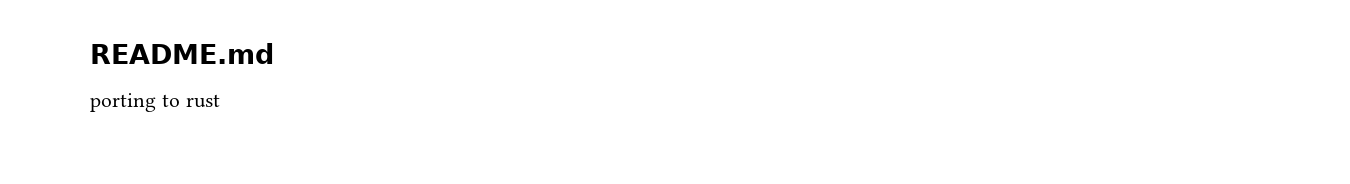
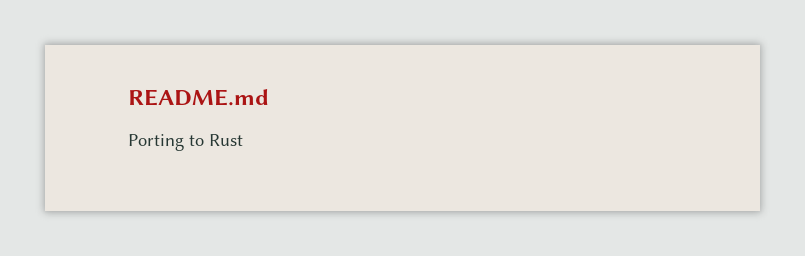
- porting to rust
+ Porting to Rust

